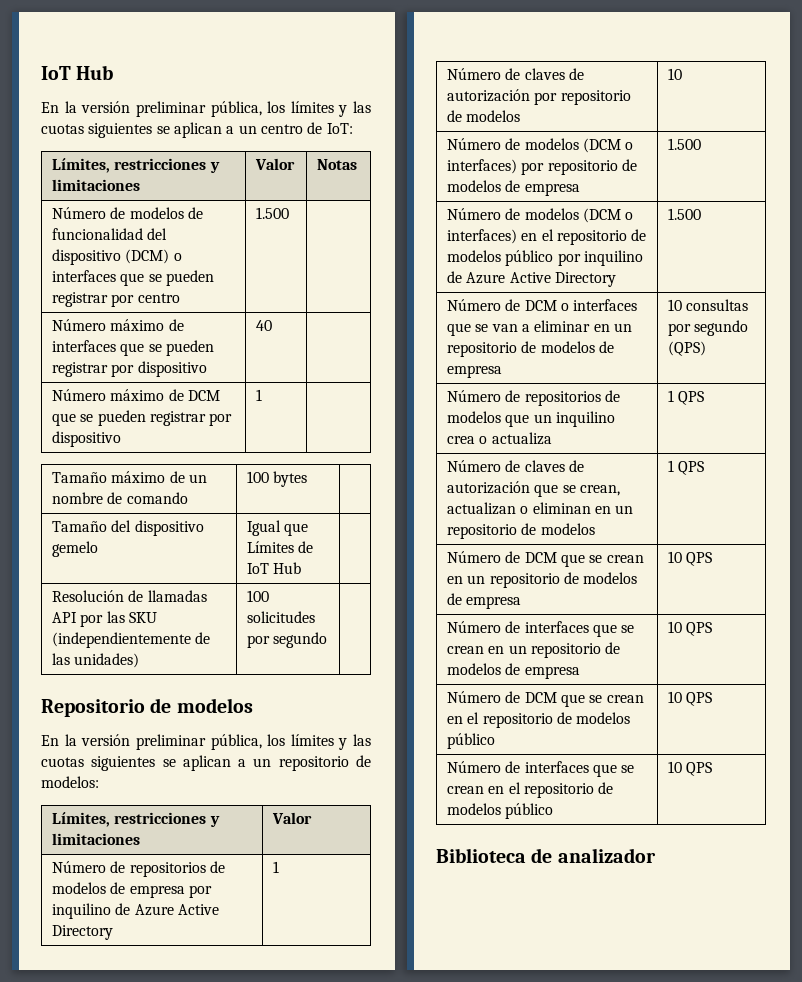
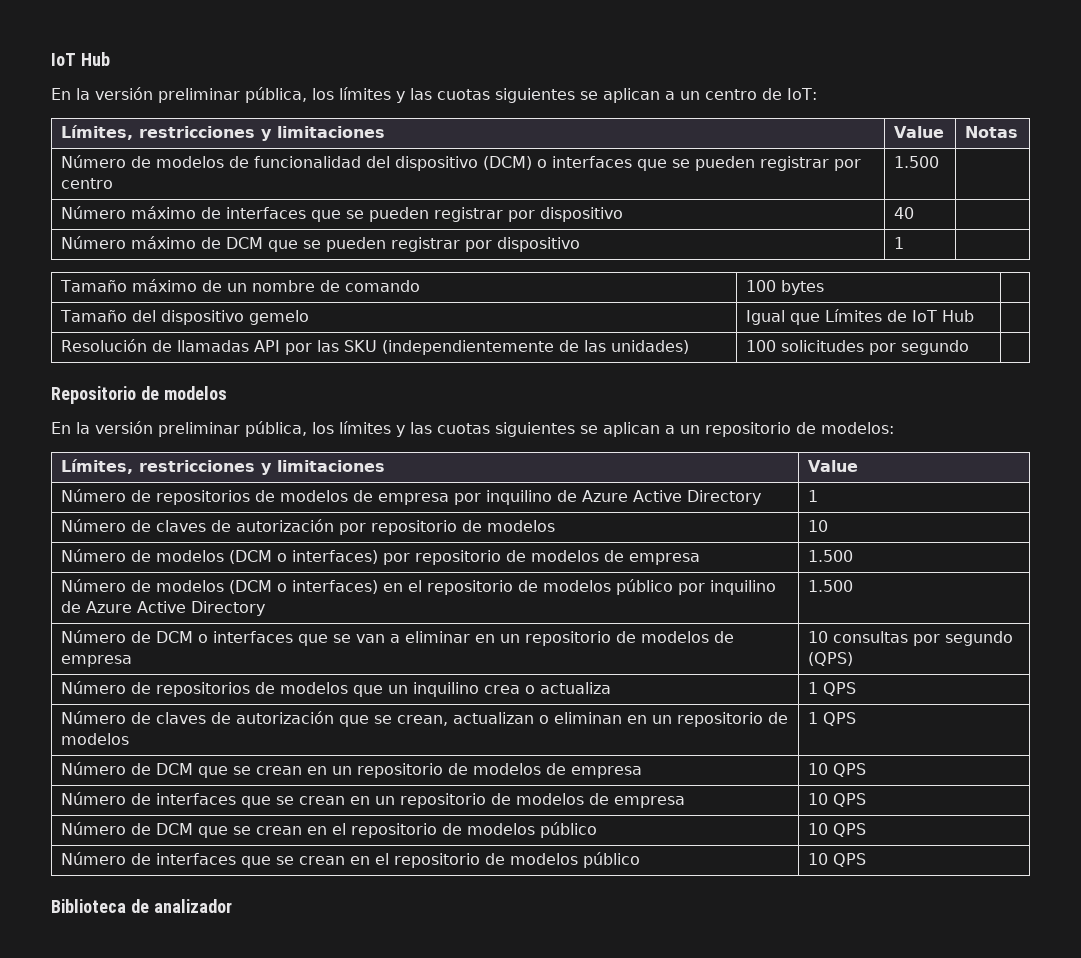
- Límites, restricciones y limitaciones | Valor | Notas
+ Límites, restricciones y limitaciones | Value | Notas
  En la versión preliminar pública, los límites y las cuotas siguientes se aplican a un repositorio de modelos:
- Límites, restricciones y limitaciones | Valor
+ Límites, restricciones y limitaciones | Value

